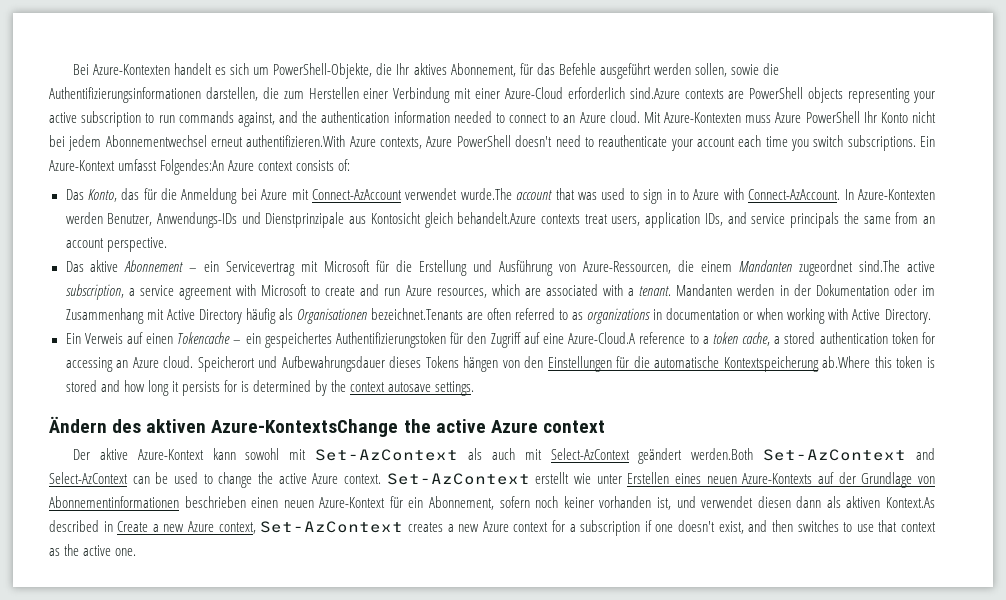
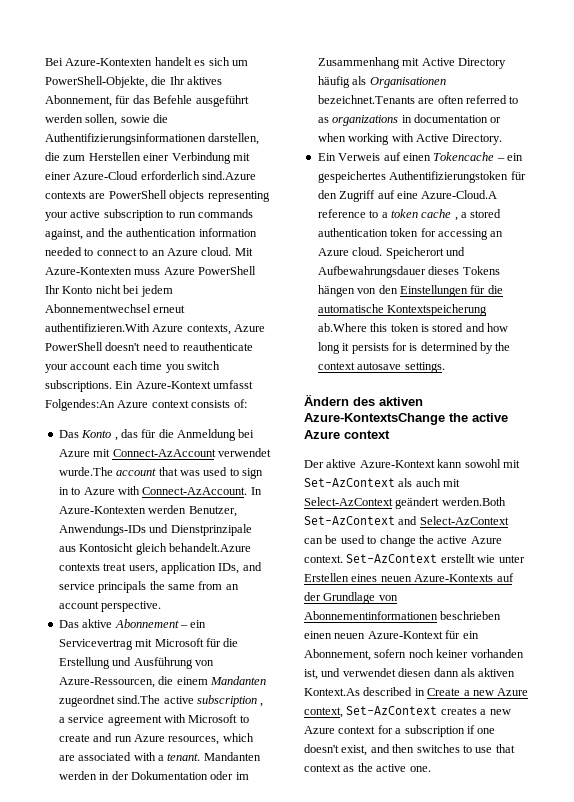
- Das Konto, das für die Anmeldung bei Azure mit Connect-AzAccount verwendet wurde.The account that was used to sign in to Azure with Connect-AzAccount.
+ Das Konto , das für die Anmeldung bei Azure mit Connect-AzAccount verwendet wurde.The account that was used to sign in to Azure with Connect-AzAccount.
- Das aktive Abonnement – ein Servicevertrag mit Microsoft für die Erstellung und Ausführung von Azure-Ressourcen, die einem Mandanten zugeordnet sind.The active subscription, a service agreement with Microsoft to create and run Azure resources, which are associated with a tenant.
+ Das aktive Abonnement – ein Servicevertrag mit Microsoft für die Erstellung und Ausführung von Azure-Ressourcen, die einem Mandanten zugeordnet sind.The active subscription , a service agreement with Microsoft to create and run Azure resources, which are associated with a tenant.
- Ein Verweis auf einen Tokencache – ein gespeichertes Authentifizierungstoken für den Zugriff auf eine Azure-Cloud.A reference to a token cache, a stored authentication token for accessing an Azure cloud.
+ Ein Verweis auf einen Tokencache – ein gespeichertes Authentifizierungstoken für den Zugriff auf eine Azure-Cloud.A reference to a token cache , a stored authentication token for accessing an Azure cloud.

